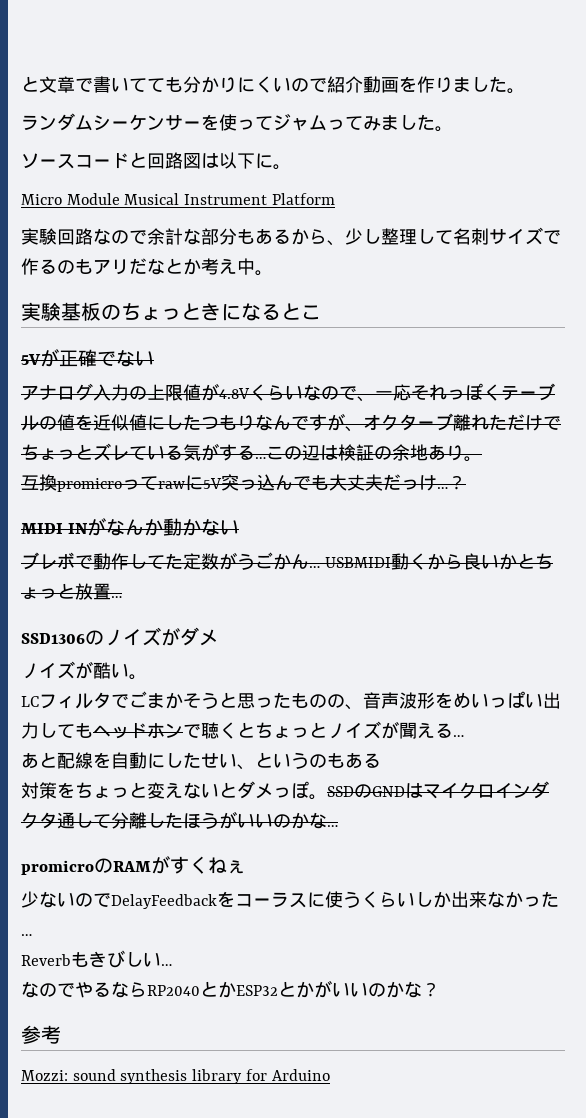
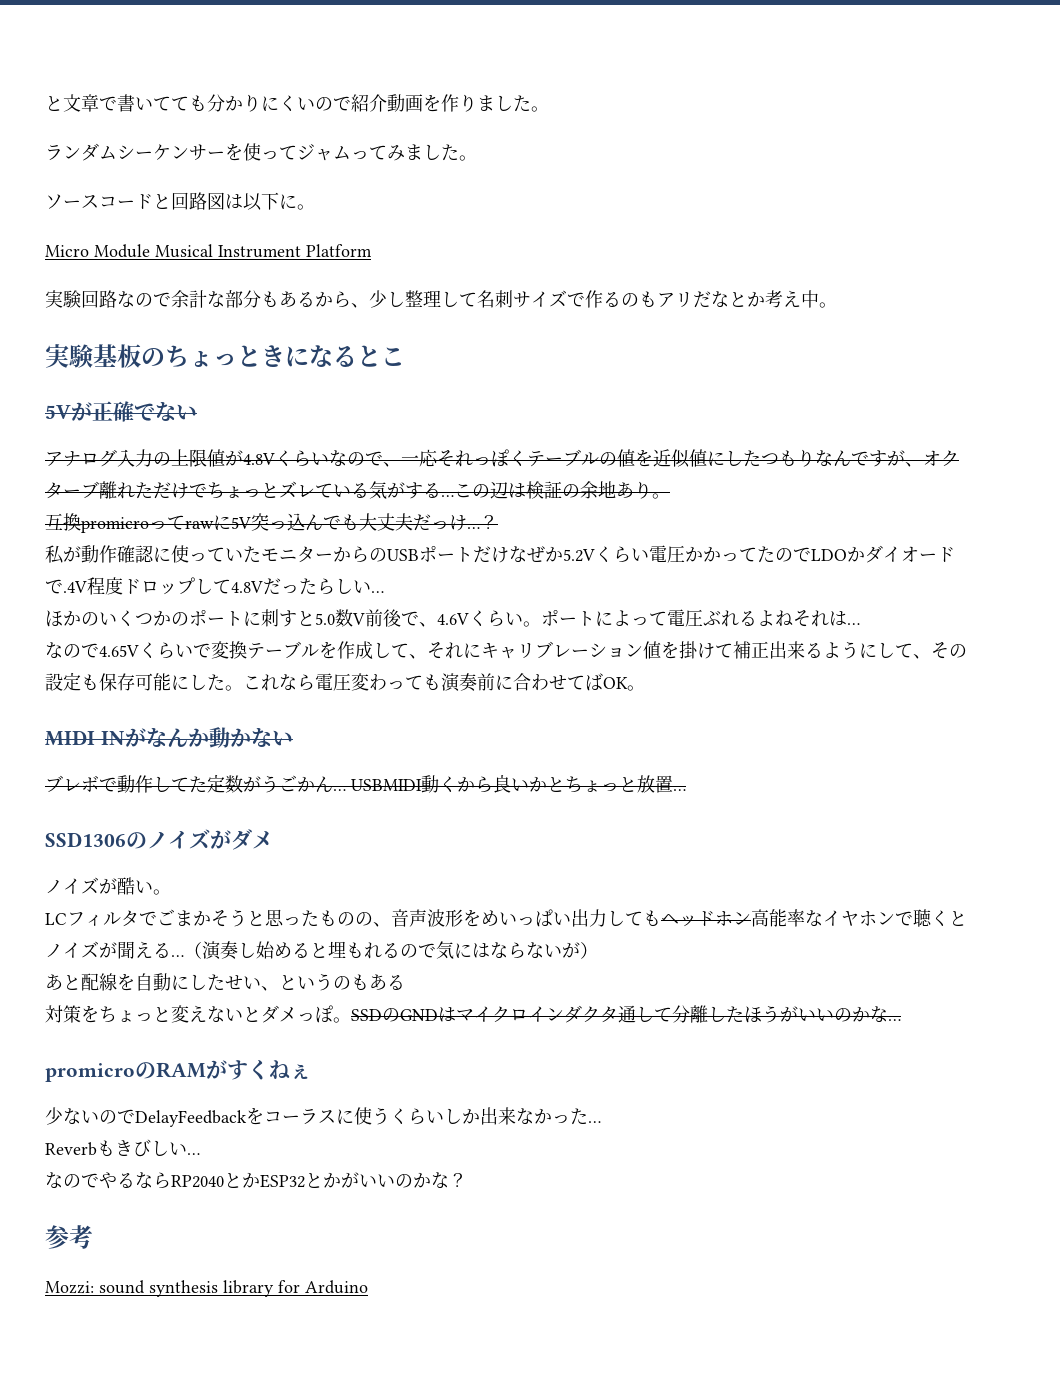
+ 私が動作確認に使っていたモニターからのUSBポートだけなぜか5.2Vくらい電圧かかってたのでLDOかダイオードで.4V程度ドロップして4.8Vだったらしい…
+ ほかのいくつかのポートに刺すと5.0数V前後で、4.6Vくらい。ポートによって電圧ぶれるよねそれは…
+ なので4.65Vくらいで変換テーブルを作成して、それにキャリブレーション値を掛けて補正出来るようにして、その設定も保存可能にした。これなら電圧変わっても演奏前に合わせてばOK。
- LCフィルタでごまかそうと思ったものの、音声波形をめいっぱい出力してもヘッドホンで聴くとちょっとノイズが聞える…
+ LCフィルタでごまかそうと思ったものの、音声波形をめいっぱい出力してもヘッドホン高能率なイヤホンで聴くとノイズが聞える…（演奏し始めると埋もれるので気にはならないが）

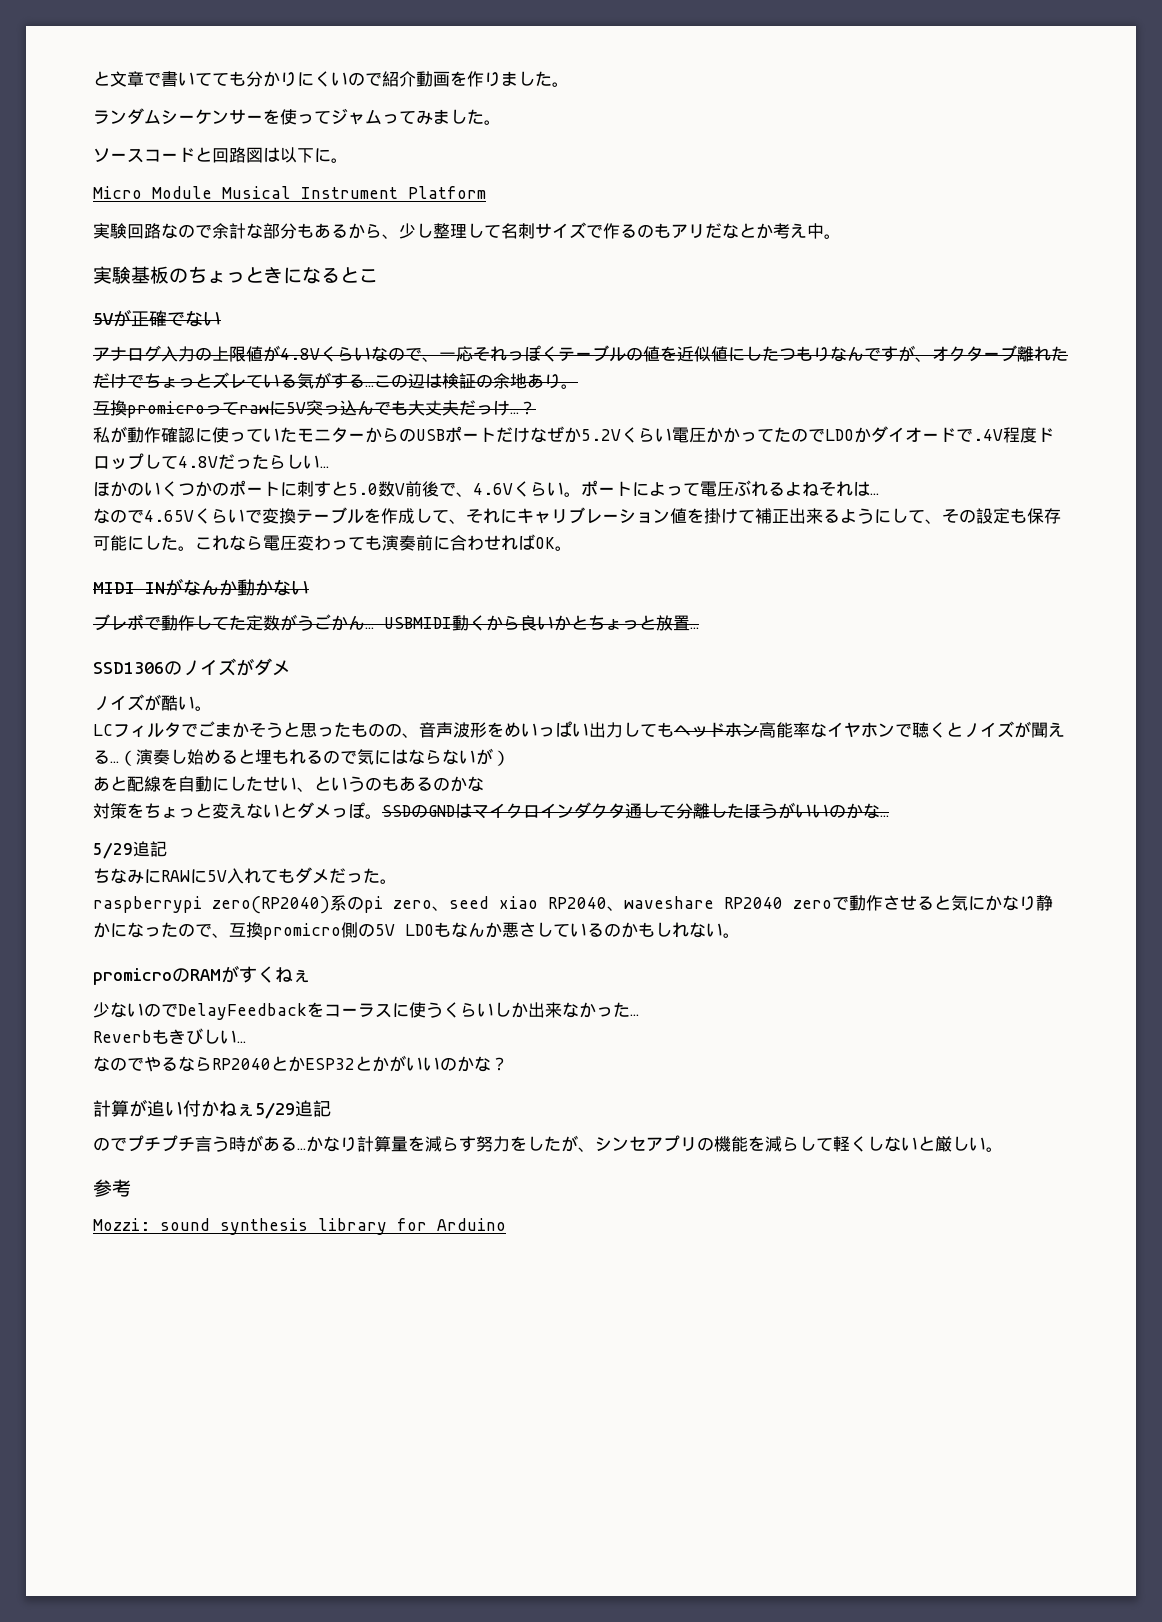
- これなら電圧変わっても演奏前に合わせてばOK。
+ これなら電圧変わっても演奏前に合わせればOK。
- あと配線を自動にしたせい、というのもある
+ あと配線を自動にしたせい、というのもあるのかな
  SSDのGNDはマイクロインダクタ通して分離したほうがいいのかな…
+ 5/29追記
+ ちなみにRAWに5V入れてもダメだった。
+ raspberrypi zero(RP2040)系のpi zero、seed xiao RP2040、waveshare RP2040 zeroで動作させると気にかなり静かになったので、互換promicro側の5V LDOもなんか悪さしているのかもしれない。
+ 計算が追い付かねぇ5/29追記
+ のでプチプチ言う時がある…かなり計算量を減らす努力をしたが、シンセアプリの機能を減らして軽くしないと厳しい。

